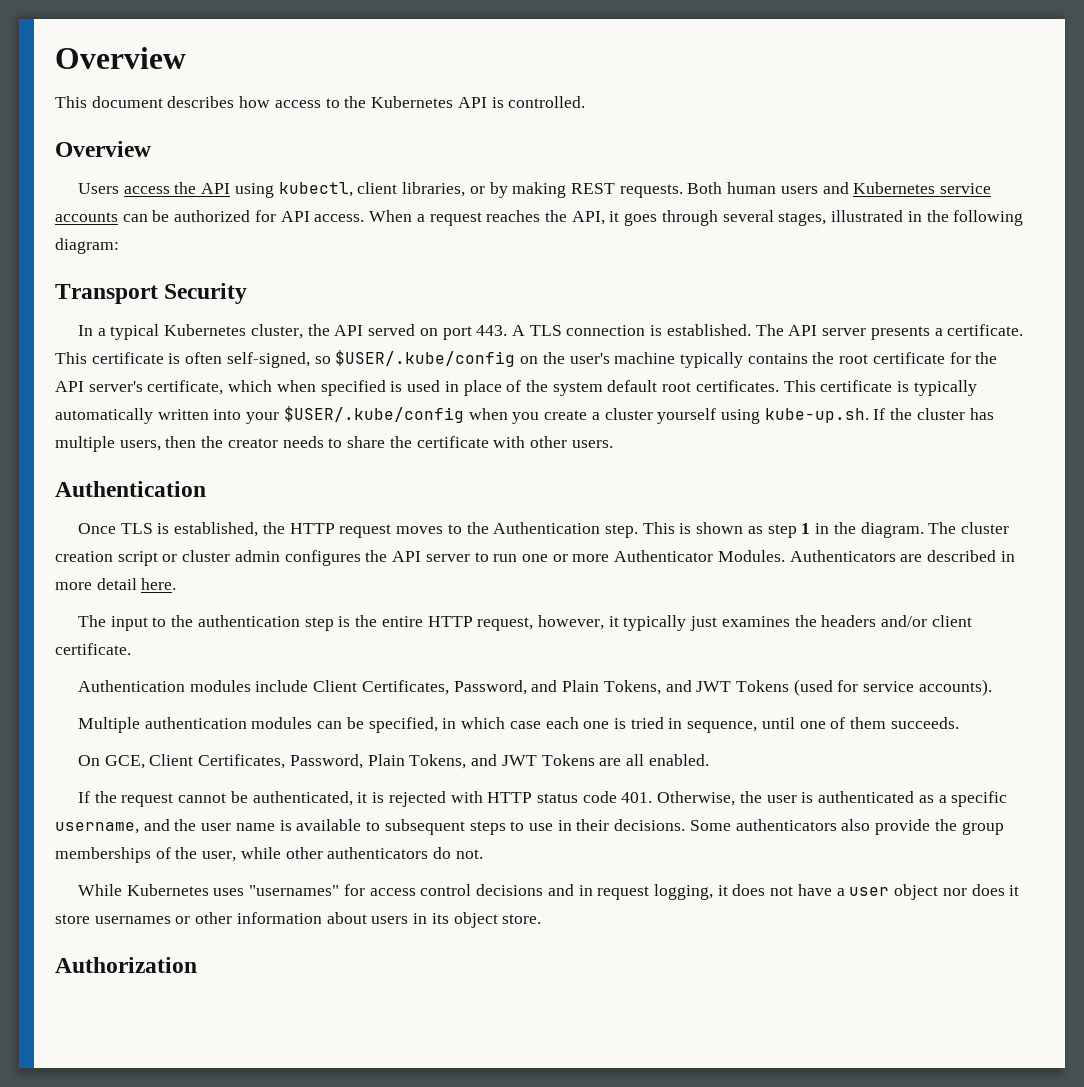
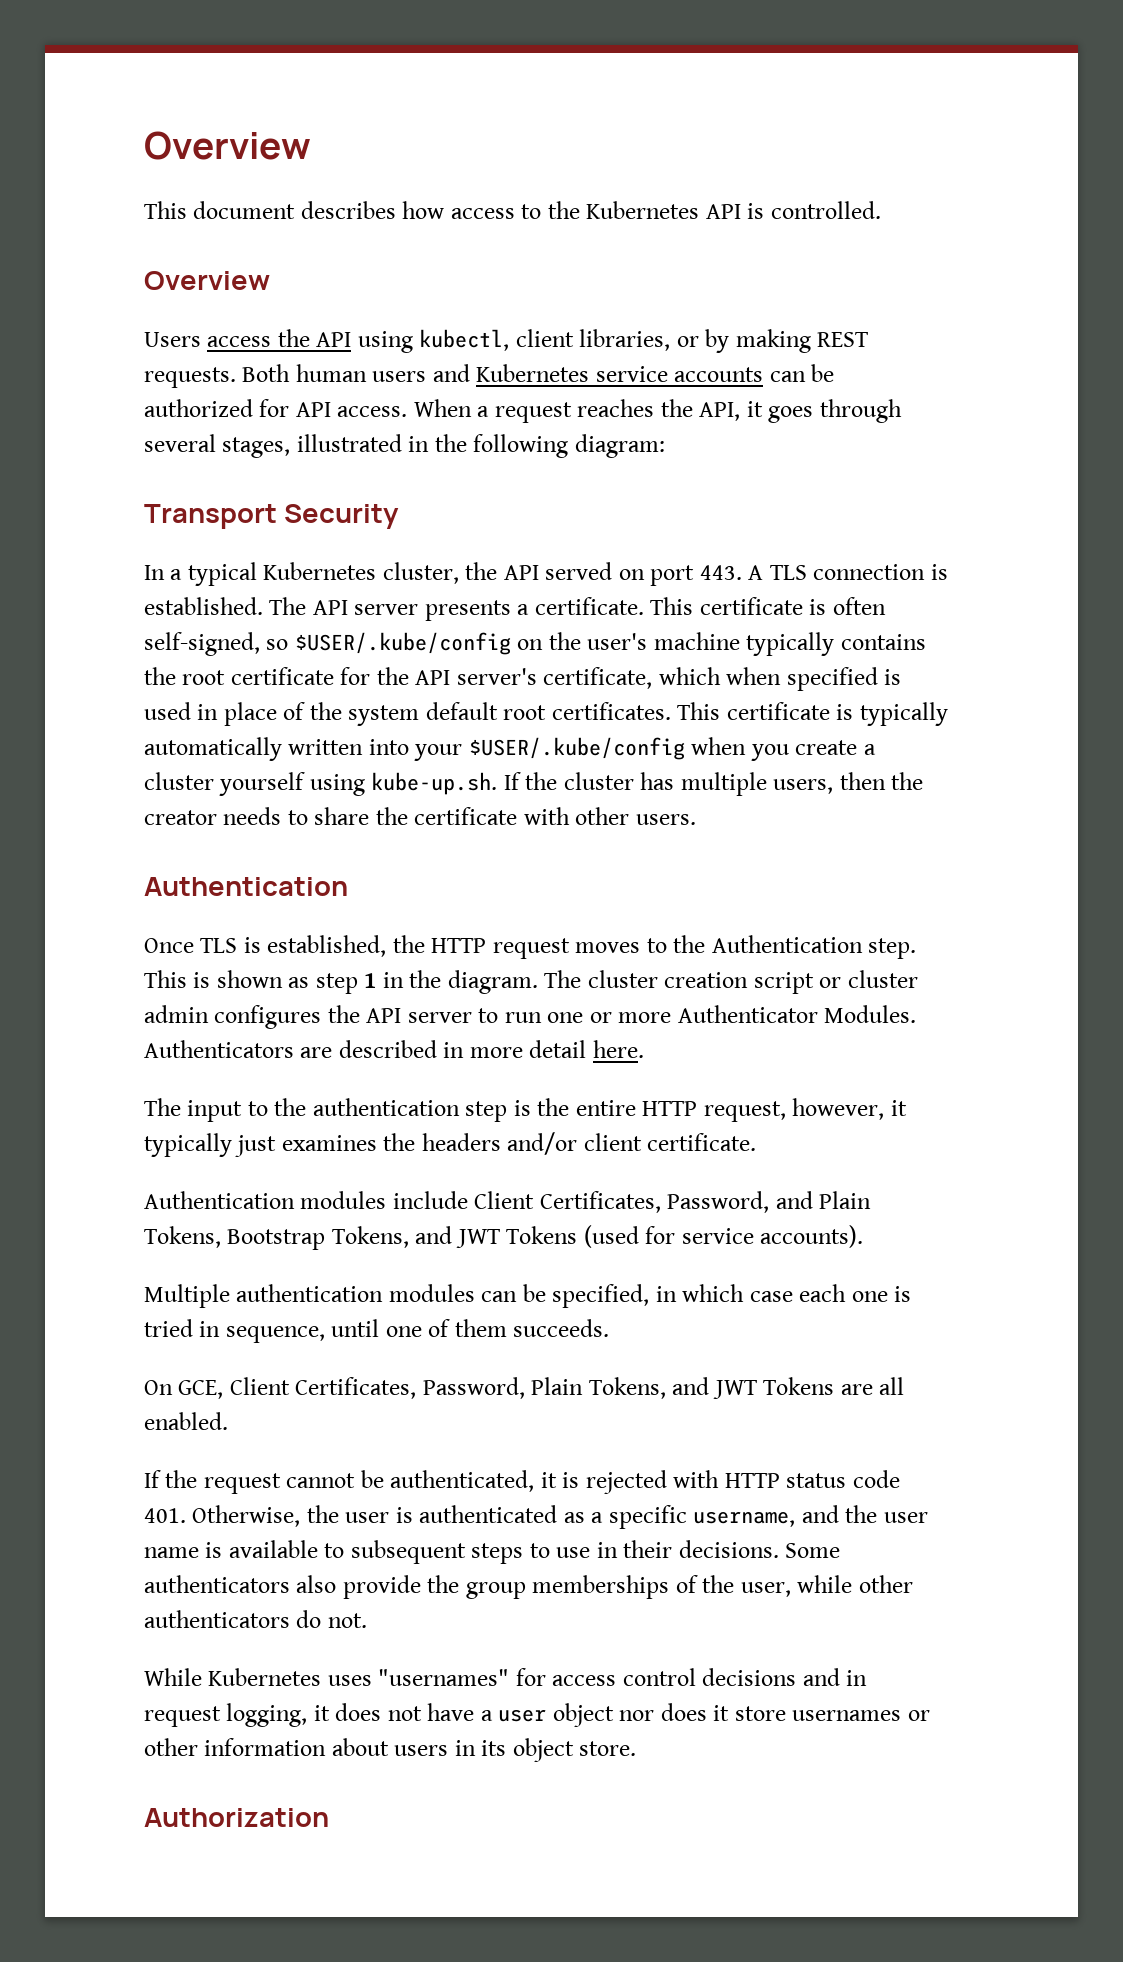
- Authentication modules include Client Certificates, Password, and Plain Tokens, and JWT Tokens (used for service accounts).
+ Authentication modules include Client Certificates, Password, and Plain Tokens, Bootstrap Tokens, and JWT Tokens (used for service accounts).

